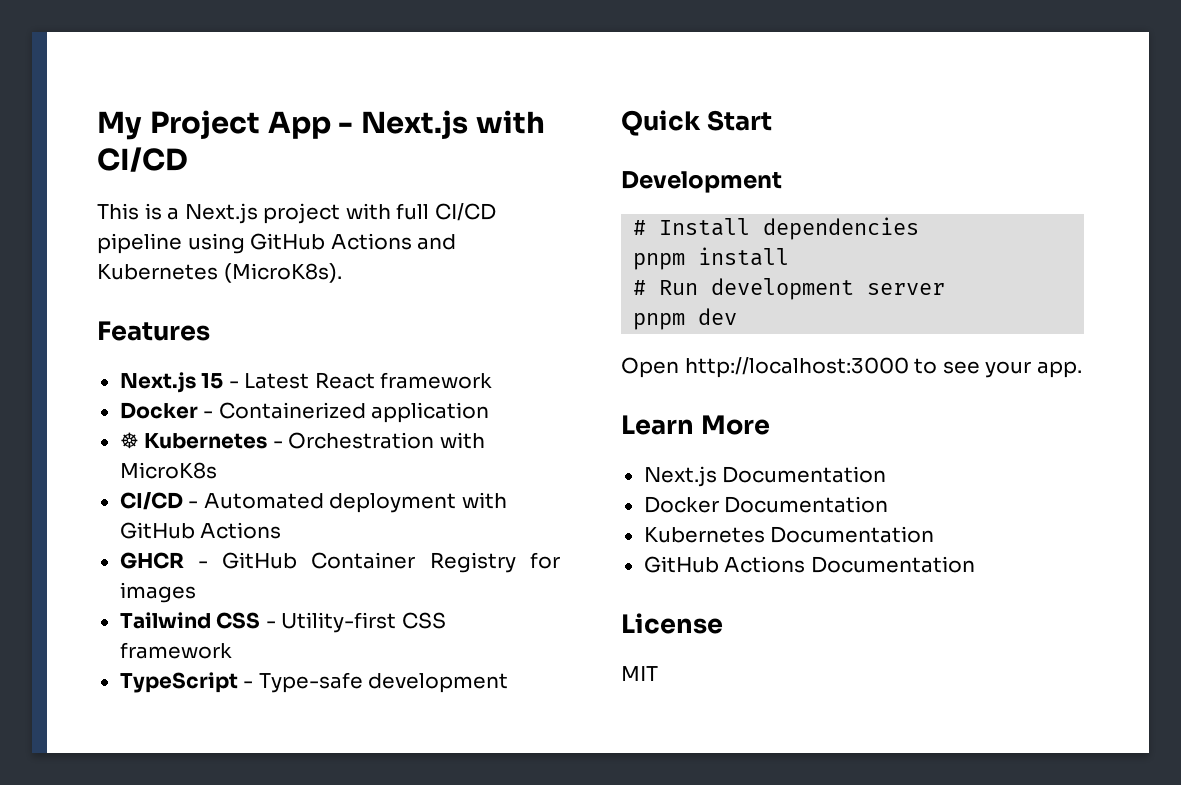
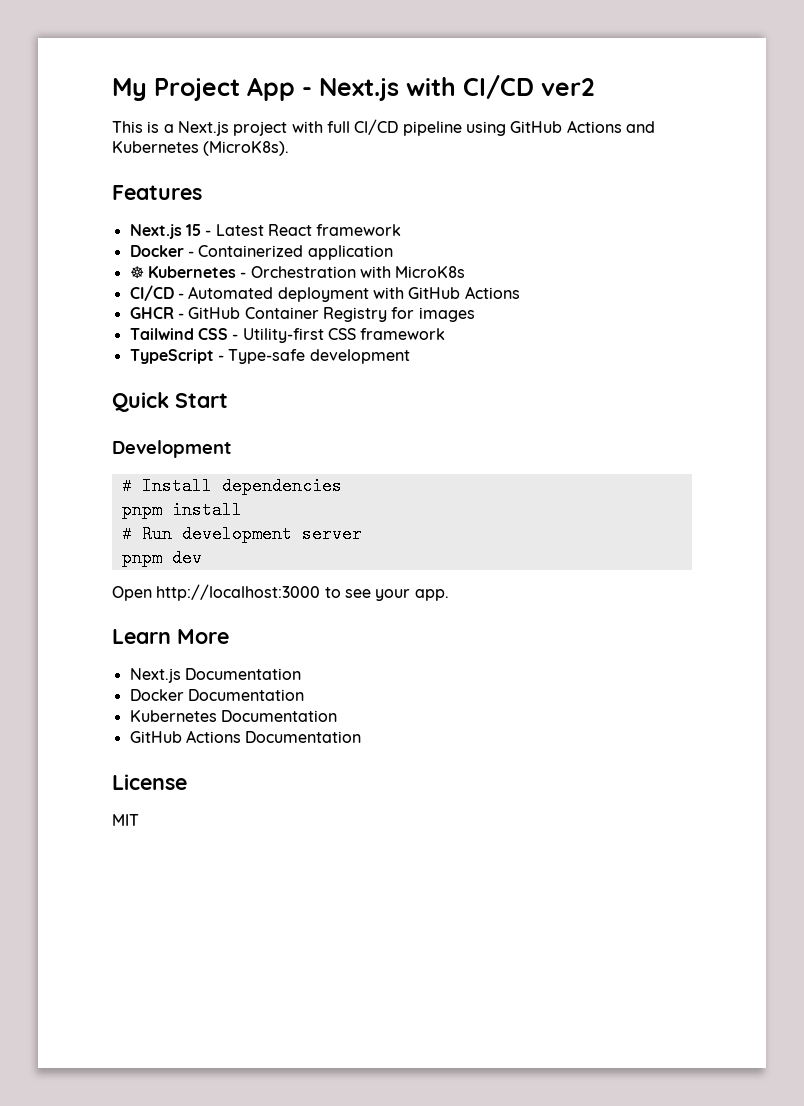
- My Project App - Next.js with CI/CD
+ My Project App - Next.js with CI/CD ver2

